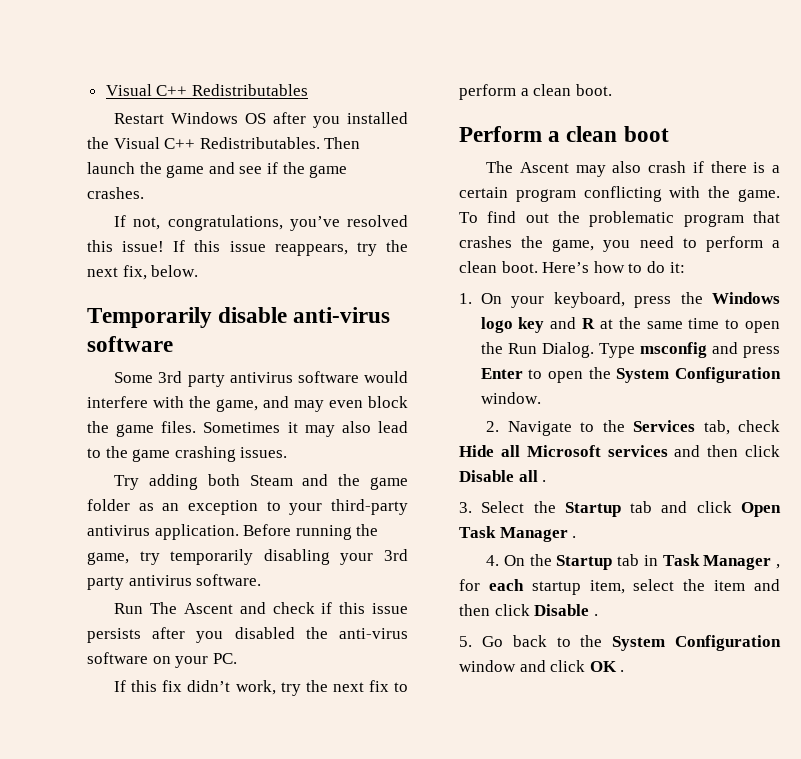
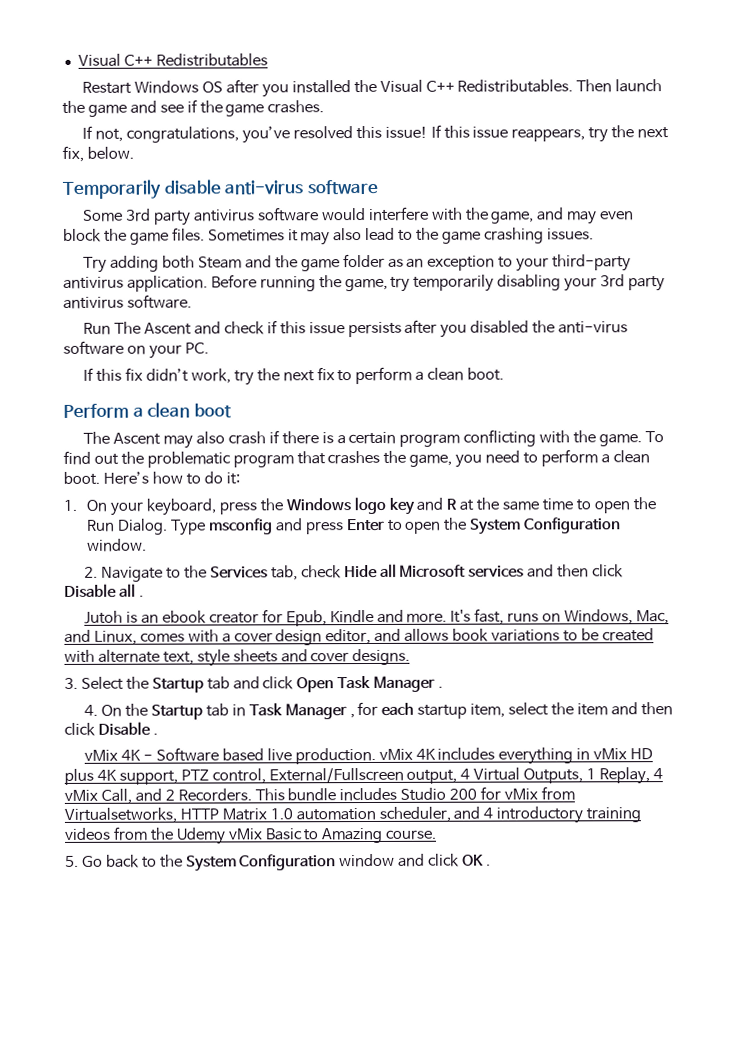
+ Jutoh is an ebook creator for Epub, Kindle and more. It's fast, runs on Windows, Mac, and Linux, comes with a cover design editor, and allows book variations to be created with alternate text, style sheets and cover designs.
+ vMix 4K - Software based live production. vMix 4K includes everything in vMix HD plus 4K support, PTZ control, External/Fullscreen output, 4 Virtual Outputs, 1 Replay, 4 vMix Call, and 2 Recorders. This bundle includes Studio 200 for vMix from Virtualsetworks, HTTP Matrix 1.0 automation scheduler, and 4 introductory training videos from the Udemy vMix Basic to Amazing course.

